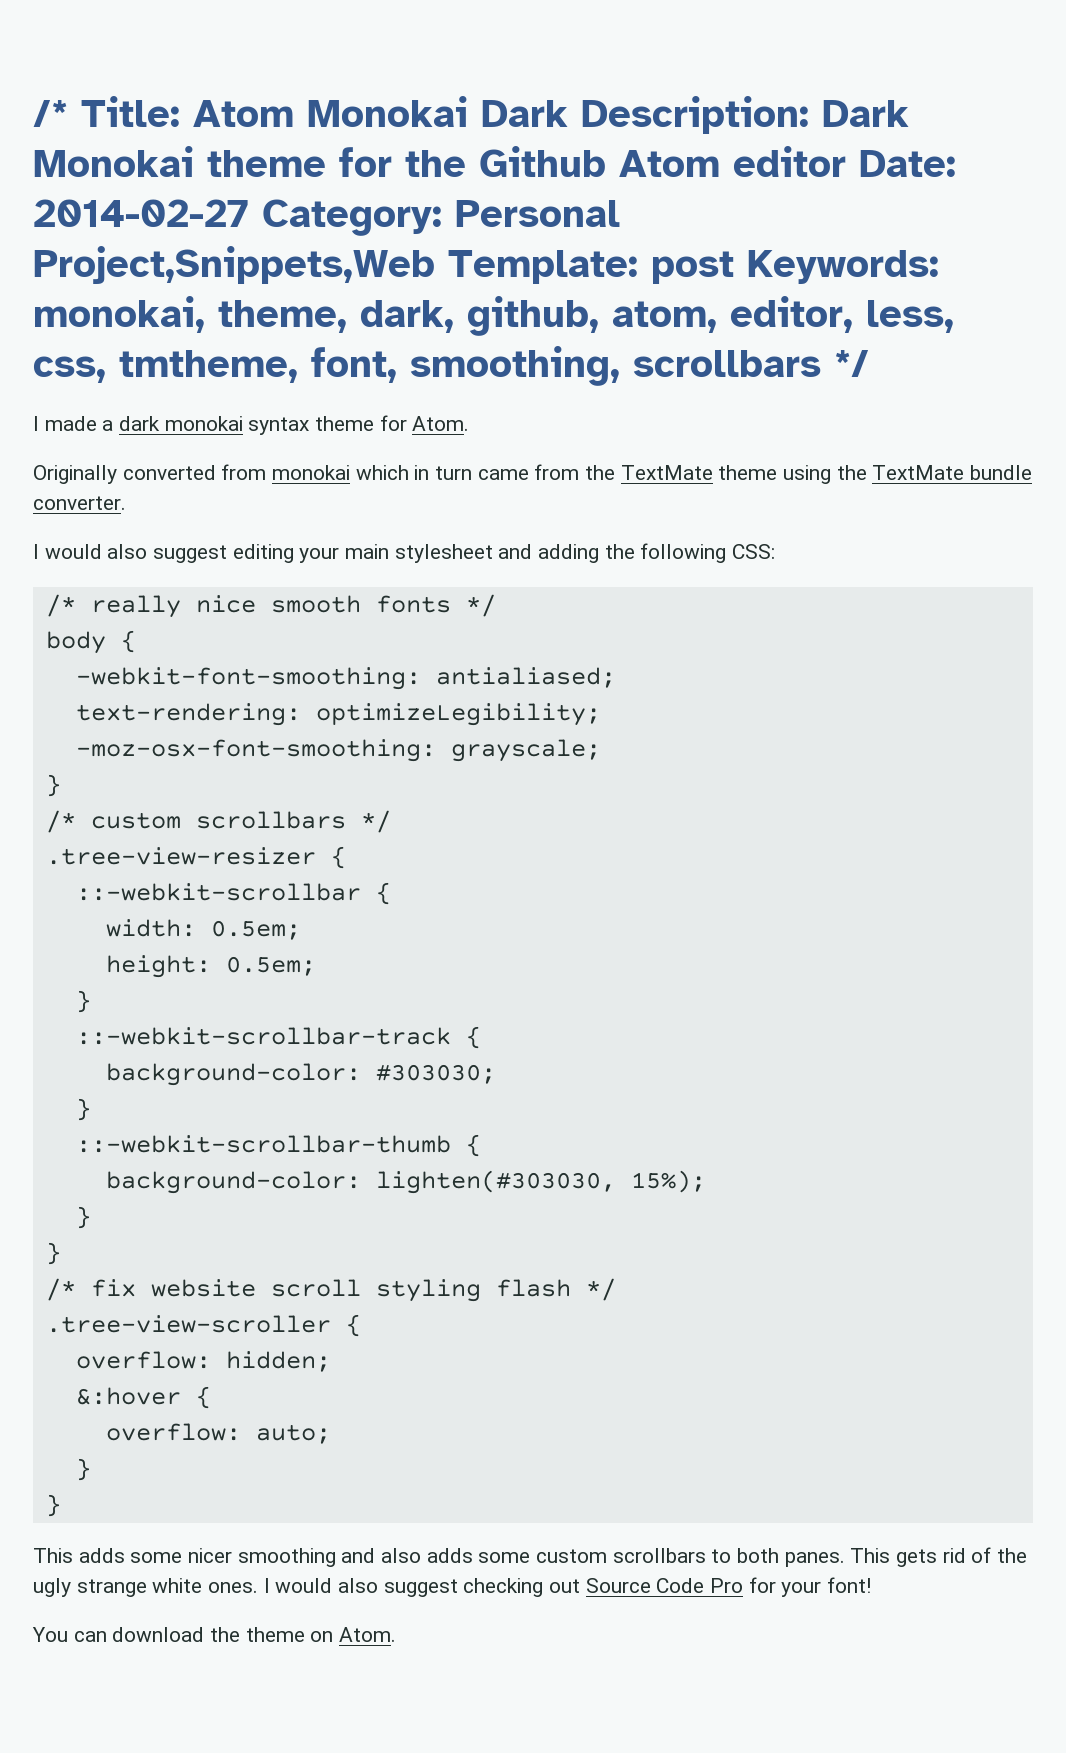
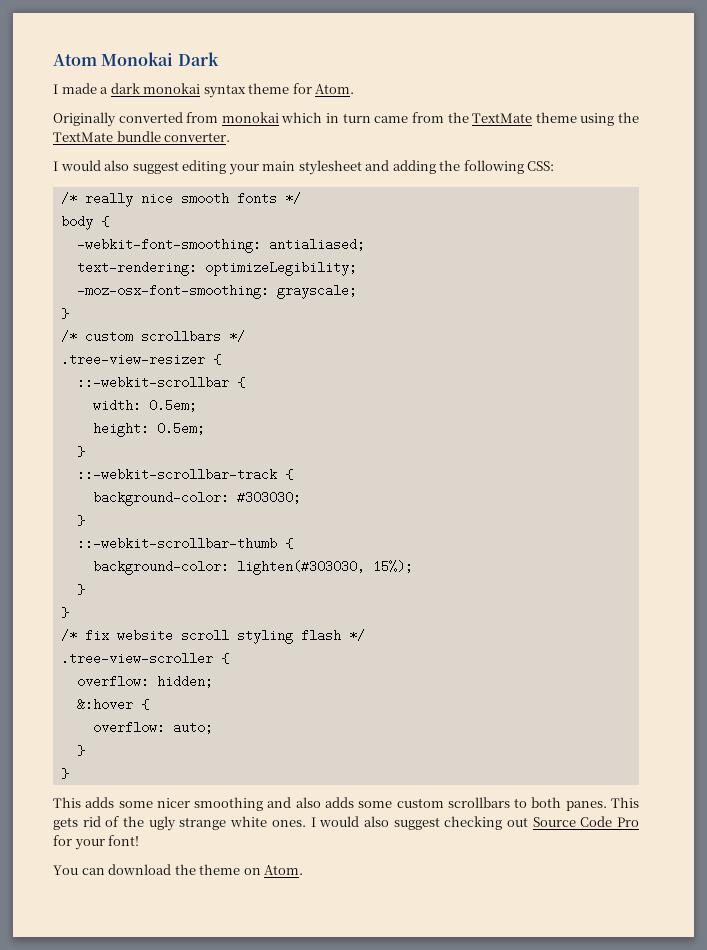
- /* Title: Atom Monokai Dark Description: Dark Monokai theme for the Github Atom editor Date: 2014-02-27 Category: Personal Project,Snippets,Web Template: post Keywords: monokai, theme, dark, github, atom, editor, less, css, tmtheme, font, smoothing, scrollbars */
+ Atom Monokai Dark

